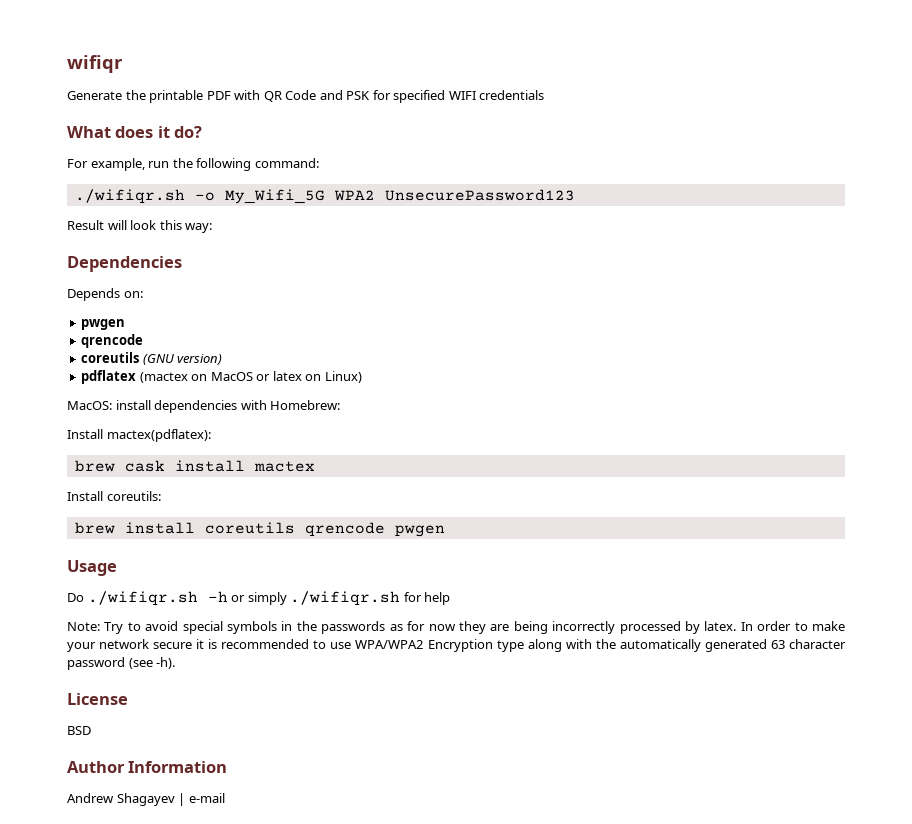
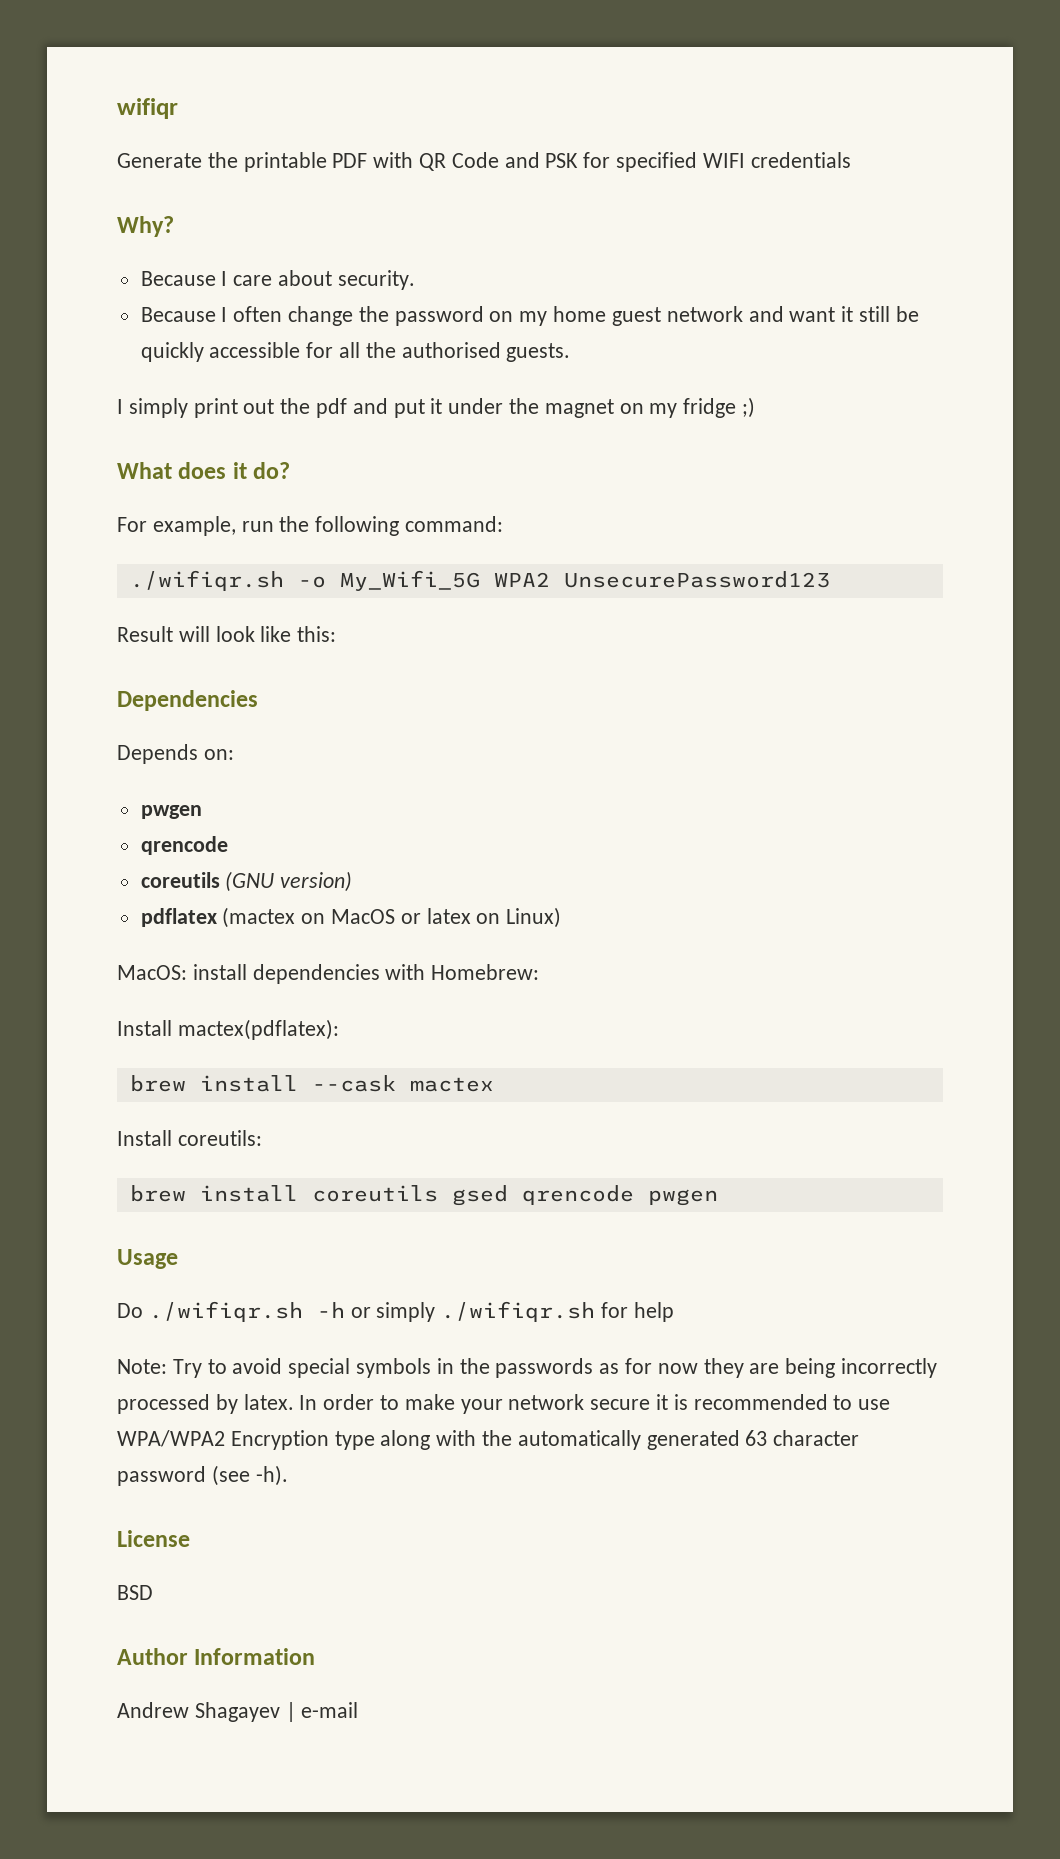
+ Why?
+ Because I care about security.
+ Because I often change the password on my home guest network and want it still be quickly accessible for all the authorised guests.
+ I simply print out the pdf and put it under the magnet on my fridge ;)
- Result will look this way:
+ Result will look like this:
- brew cask install mactex
+ brew install --cask mactex
- brew install coreutils qrencode pwgen
+ brew install coreutils gsed qrencode pwgen

